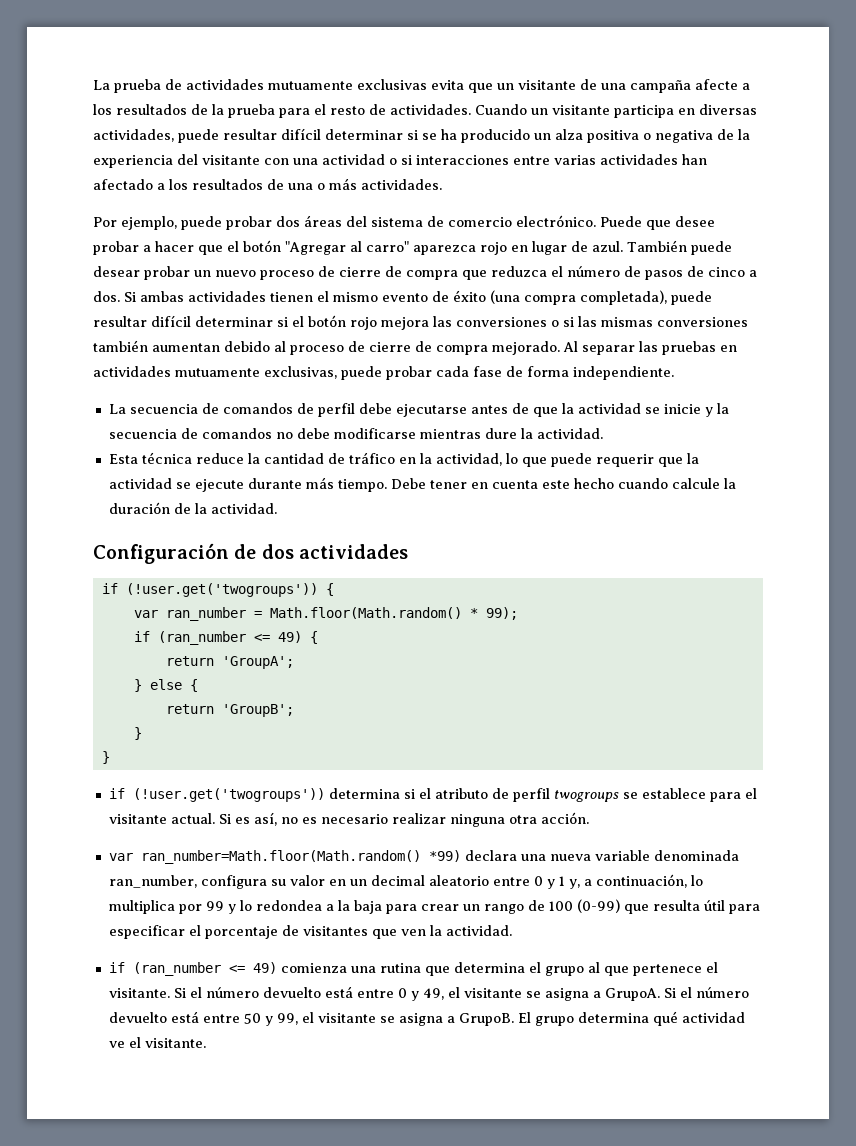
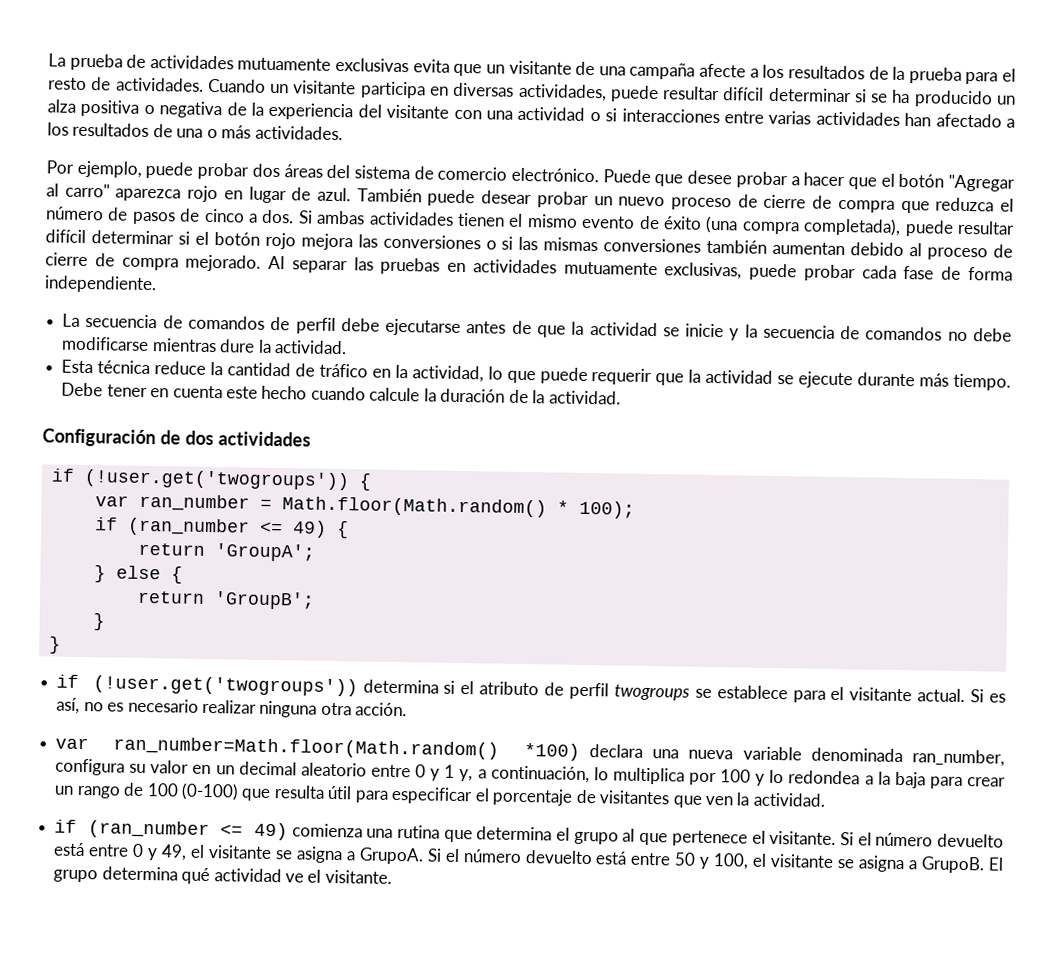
- var ran_number = Math.floor(Math.random() * 99);
+ var ran_number = Math.floor(Math.random() * 100);
- var ran_number=Math.floor(Math.random() *99) declara una nueva variable denominada ran_number, configura su valor en un decimal aleatorio entre 0 y 1 y, a continuación, lo multiplica por 99 y lo redondea a la baja para crear un rango de 100 (0-99) que resulta útil para especificar el porcentaje de visitantes que ven la actividad.
+ var ran_number=Math.floor(Math.random() *100) declara una nueva variable denominada ran_number, configura su valor en un decimal aleatorio entre 0 y 1 y, a continuación, lo multiplica por 100 y lo redondea a la baja para crear un rango de 100 (0-100) que resulta útil para especificar el porcentaje de visitantes que ven la actividad.
- Si el número devuelto está entre 50 y 99, el visitante se asigna a GrupoB.
+ Si el número devuelto está entre 50 y 100, el visitante se asigna a GrupoB.

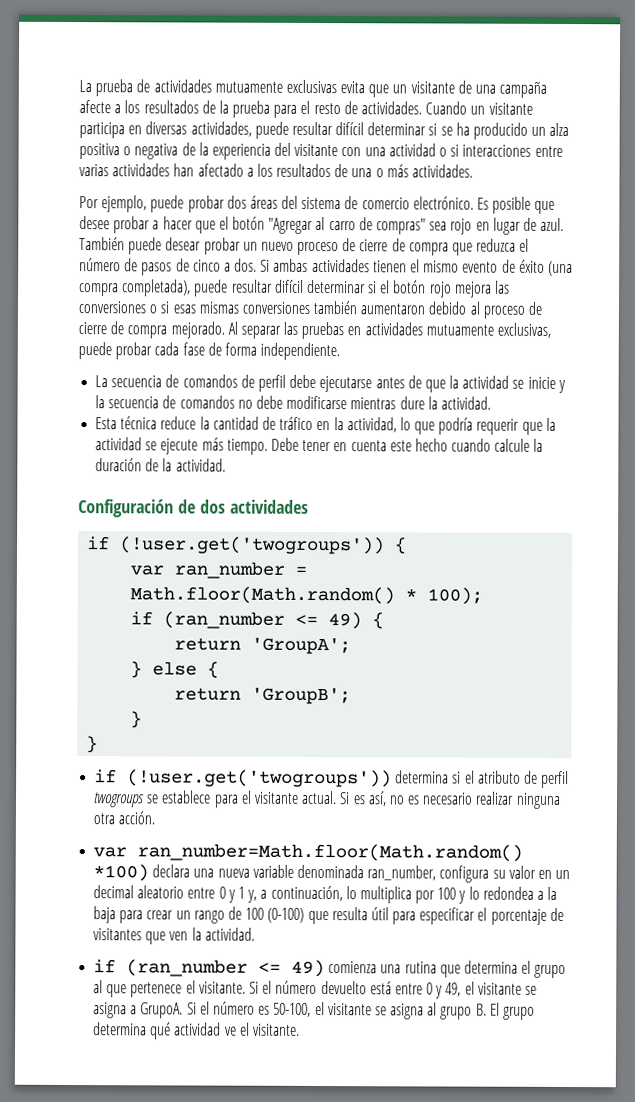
- Puede que desee probar a hacer que el botón "Agregar al carro" aparezca rojo en lugar de azul.
+ Es posible que desee probar a hacer que el botón "Agregar al carro de compras" sea rojo en lugar de azul.
- Si ambas actividades tienen el mismo evento de éxito (una compra completada), puede resultar difícil determinar si el botón rojo mejora las conversiones o si las mismas conversiones también aumentan debido al proceso de cierre de compra mejorado.
+ Si ambas actividades tienen el mismo evento de éxito (una compra completada), puede resultar difícil determinar si el botón rojo mejora las conversiones o si esas mismas conversiones también aumentaron debido al proceso de cierre de compra mejorado.
- Esta técnica reduce la cantidad de tráfico en la actividad, lo que puede requerir que la actividad se ejecute durante más tiempo.
+ Esta técnica reduce la cantidad de tráfico en la actividad, lo que podría requerir que la actividad se ejecute más tiempo.
- Si el número devuelto está entre 50 y 100, el visitante se asigna a GrupoB. El grupo determina qué actividad ve el visitante.
+ Si el número es 50-100, el visitante se asigna al grupo B. El grupo determina qué actividad ve el visitante.

